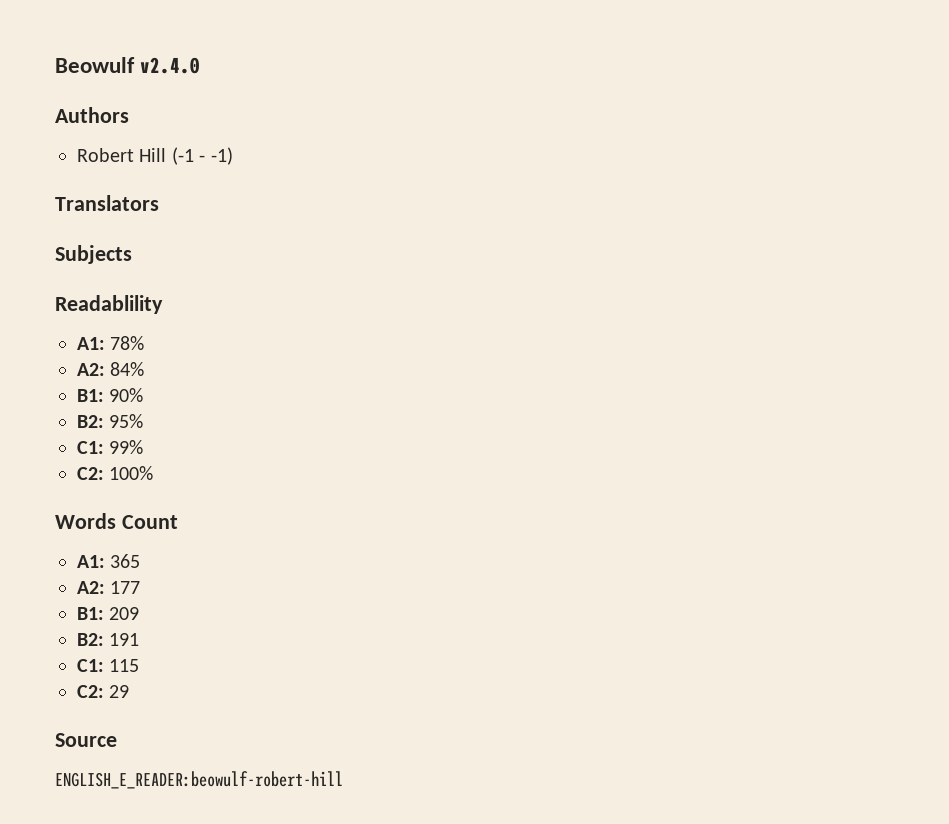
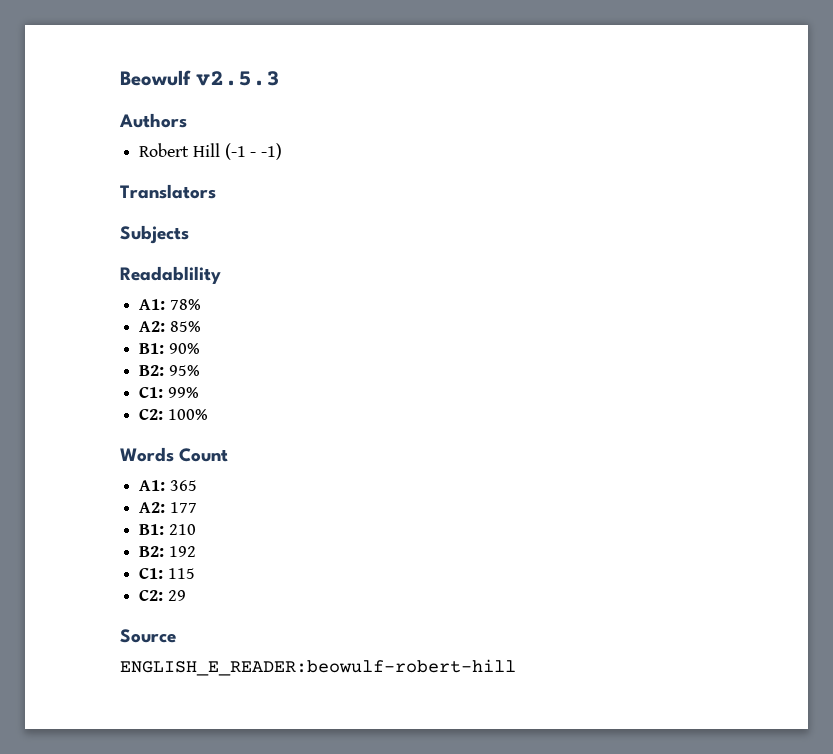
- Beowulf v2.4.0
+ Beowulf v2.5.3
- A2: 84%
+ A2: 85%
- B1: 209
- B2: 191
+ B1: 210
+ B2: 192

